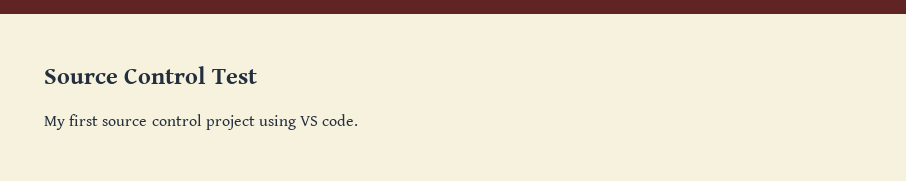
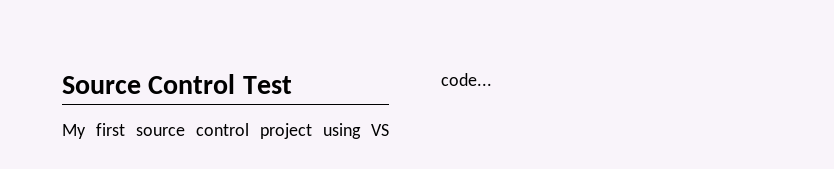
- My first source control project using VS code.
+ My first source control project using VS code...

